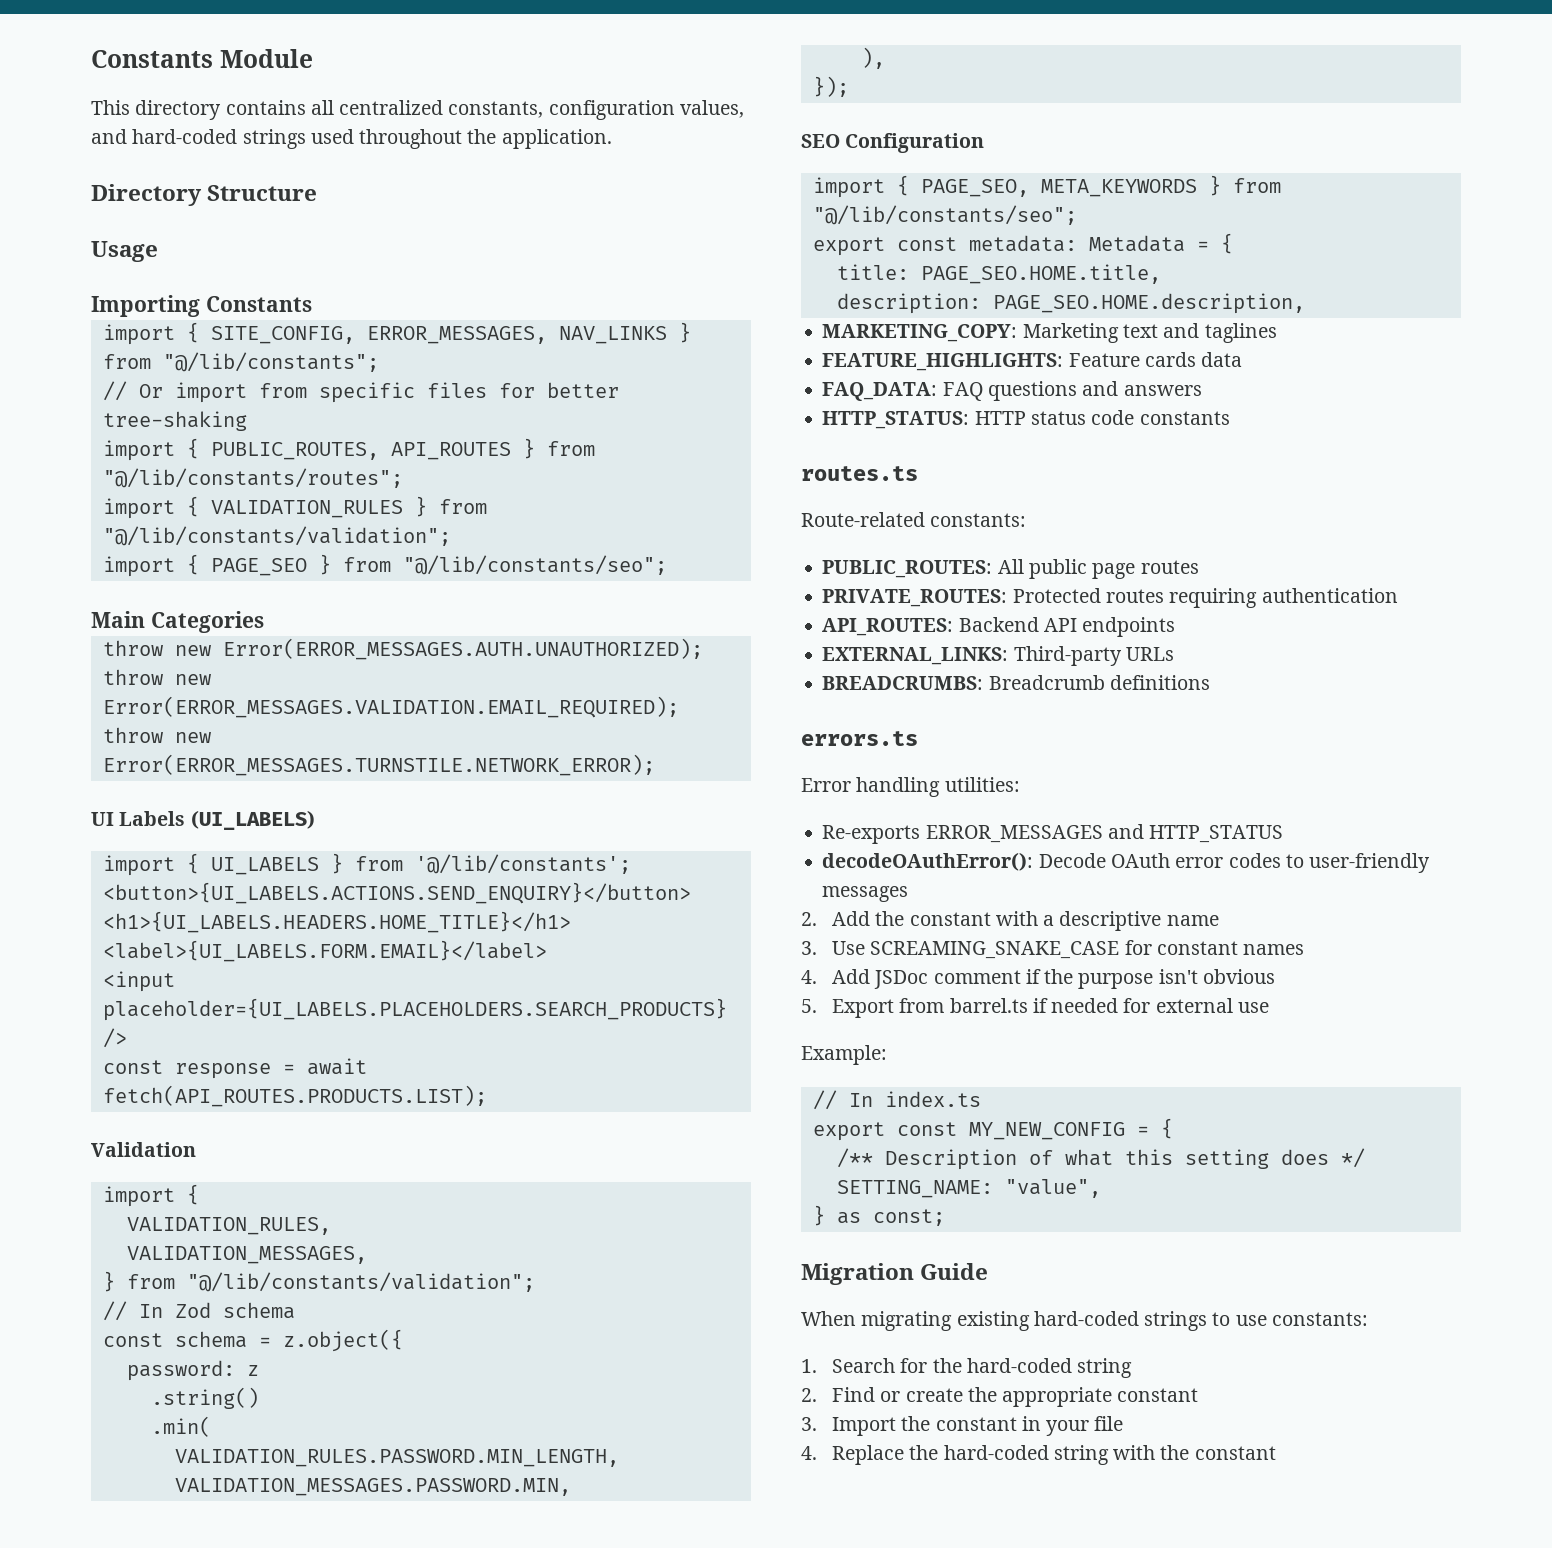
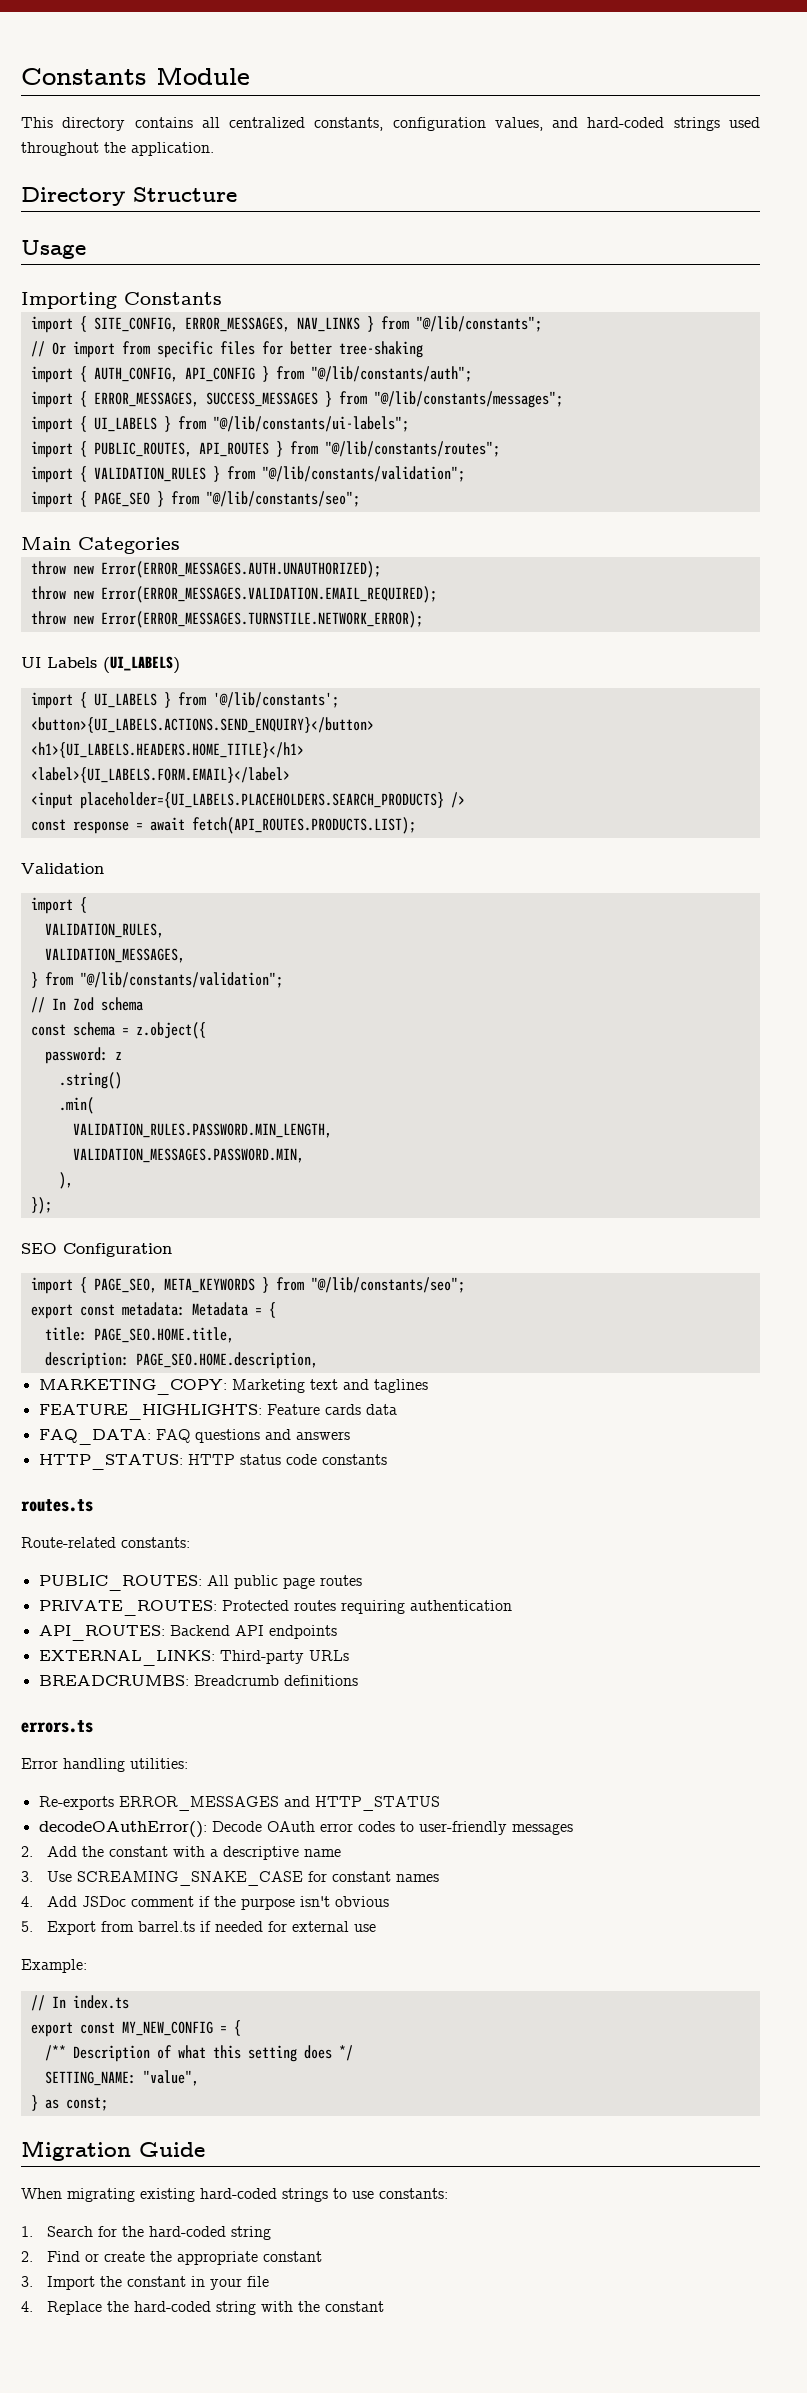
+ import { AUTH_CONFIG, API_CONFIG } from "@/lib/constants/auth";
+ import { ERROR_MESSAGES, SUCCESS_MESSAGES } from "@/lib/constants/messages";
+ import { UI_LABELS } from "@/lib/constants/ui-labels";

